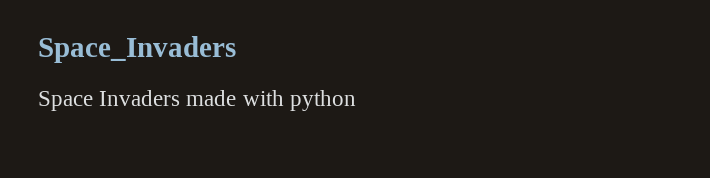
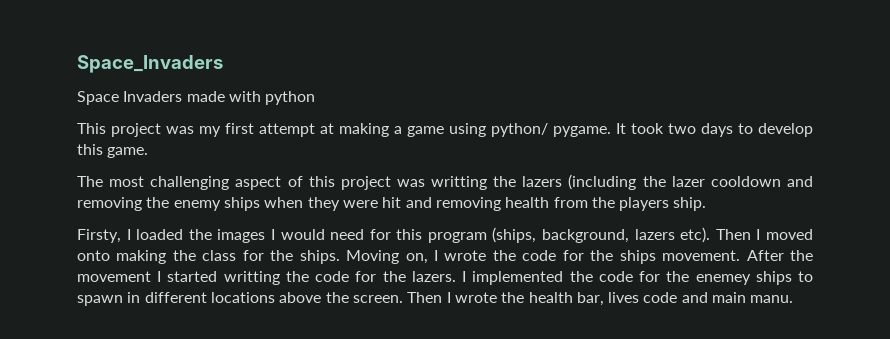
+ This project was my first attempt at making a game using python/ pygame. It took two days to develop this game.
+ The most challenging aspect of this project was writting the lazers (including the lazer cooldown and removing the enemy ships when they were hit and removing health from the players ship.
+ Firsty, I loaded the images I would need for this program (ships, background, lazers etc). Then I moved onto making the class for the ships. Moving on, I wrote the code for the ships movement. After the movement I started writting the code for the lazers. I implemented the code for the enemey ships to spawn in different locations above the screen. Then I wrote the health bar, lives code and main manu.

